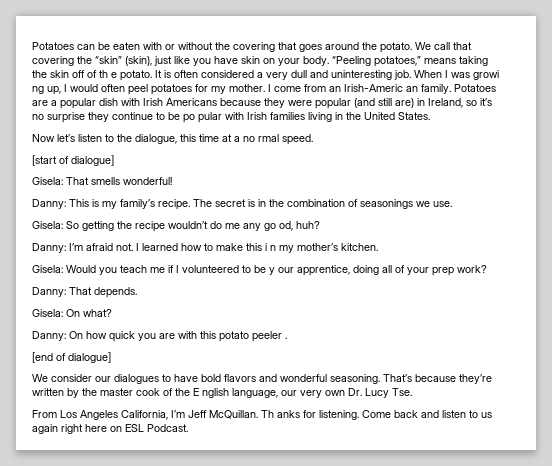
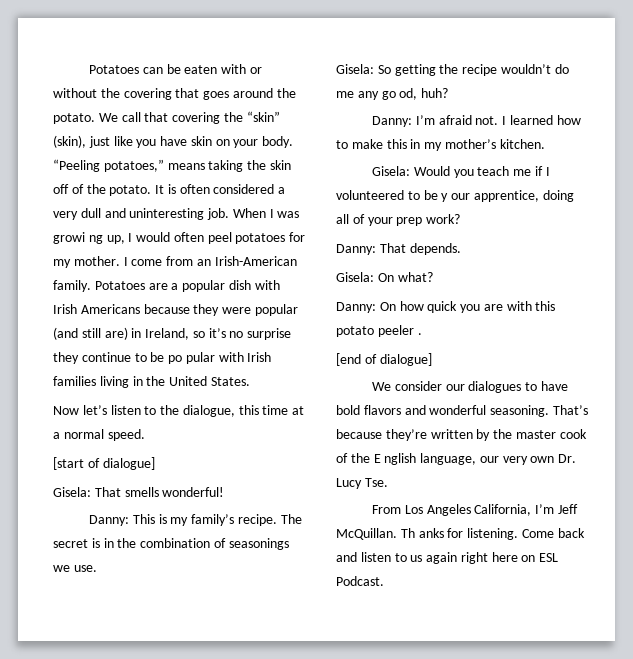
- “Peeling potatoes,” means taking the skin off of th e potato.
+ “Peeling potatoes,” means taking the skin off of the potato.
- I come from an Irish-Americ an family.
+ I come from an Irish-American family.
- Now let’s listen to the dialogue, this time at a no rmal speed.
+ Now let’s listen to the dialogue, this time at a normal speed.
- I learned how to make this i n my mother’s kitchen.
+ I learned how to make this in my mother’s kitchen.

